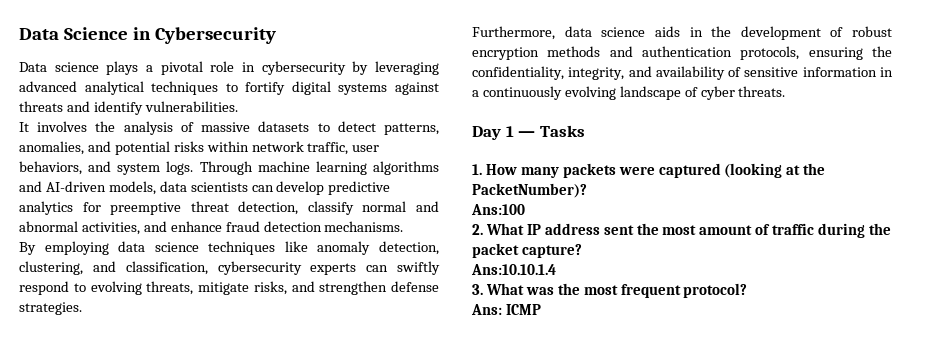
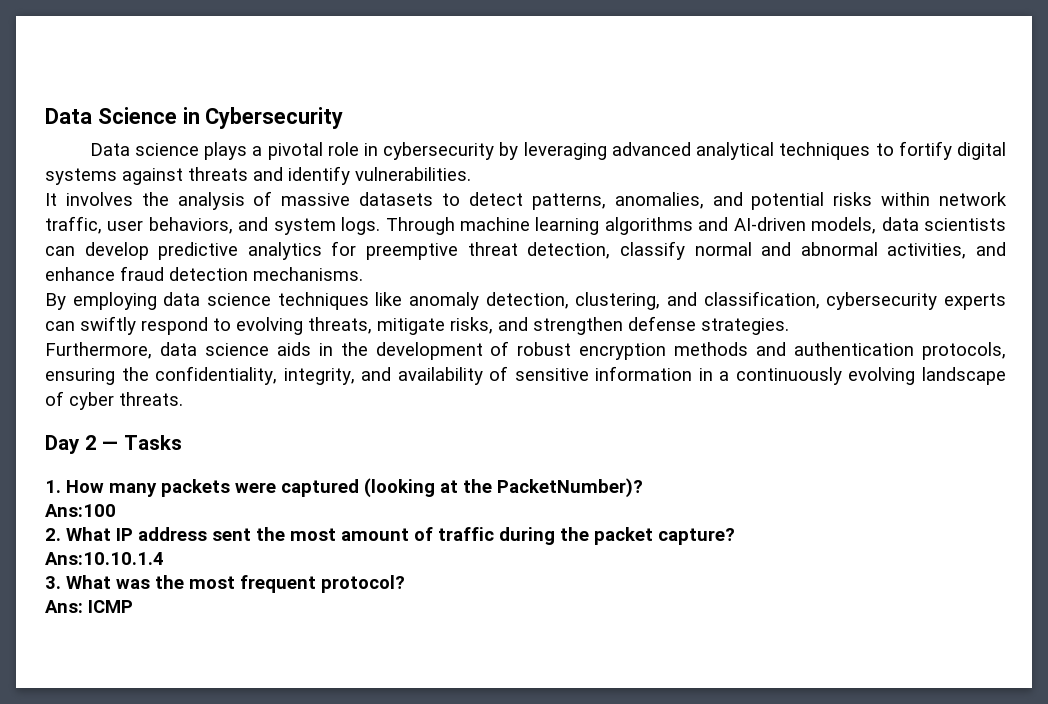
- Day 1 — Tasks
+ Day 2 — Tasks

